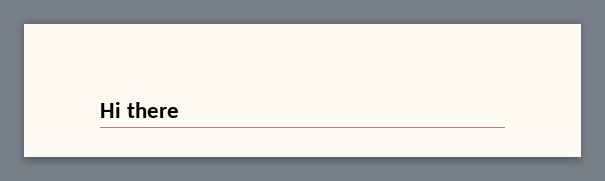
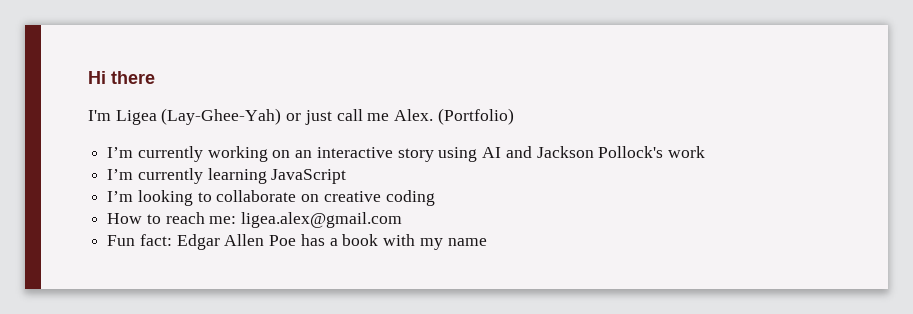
+ I'm Ligea (Lay-Ghee-Yah) or just call me Alex. (Portfolio)
+ I’m currently working on an interactive story using AI and Jackson Pollock's work
+ I’m currently learning JavaScript
+ I’m looking to collaborate on creative coding
+ How to reach me: ligea.alex@gmail.com
+ Fun fact: Edgar Allen Poe has a book with my name

